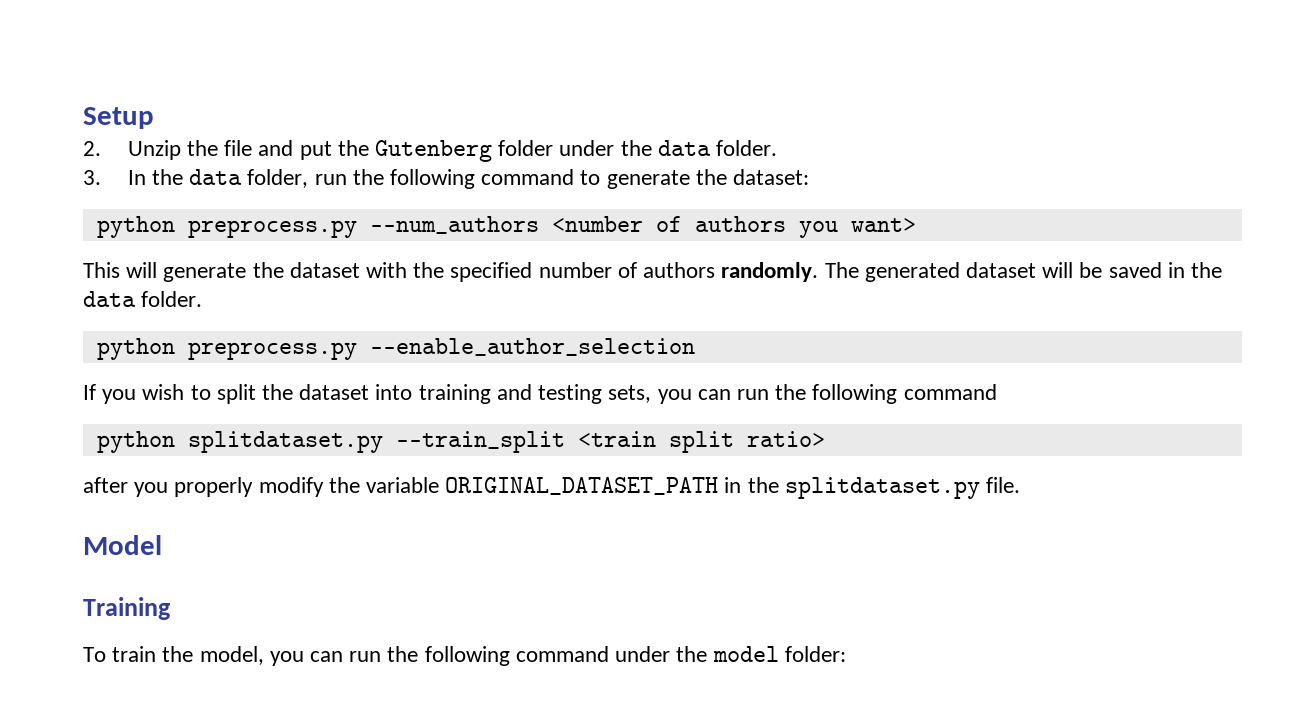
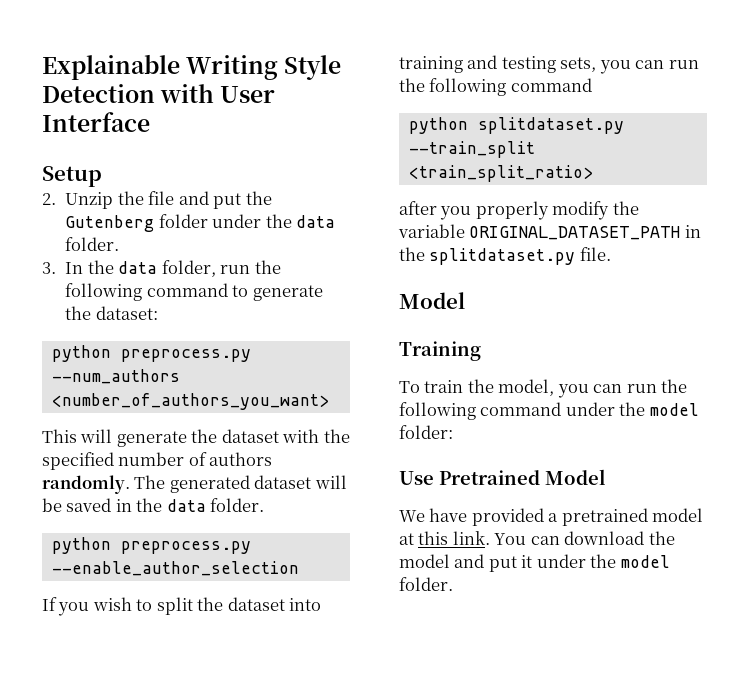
+ Explainable Writing Style Detection with User Interface
- python preprocess.py --num_authors <number of authors you want>
+ python preprocess.py --num_authors <number_of_authors_you_want>
- python splitdataset.py --train_split <train split ratio>
+ python splitdataset.py --train_split <train_split_ratio>
+ Use Pretrained Model
+ We have provided a pretrained model at this link. You can download the model and put it under the model folder.

